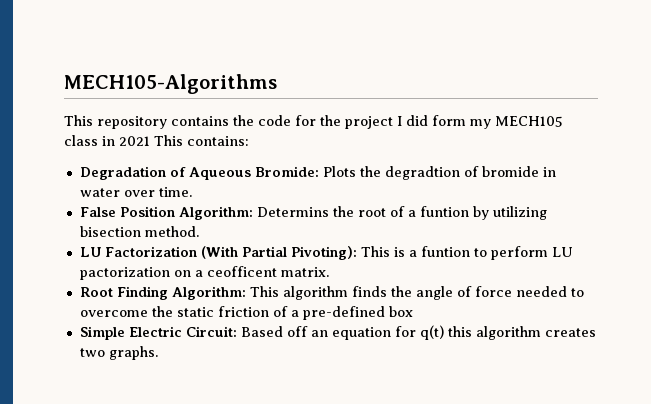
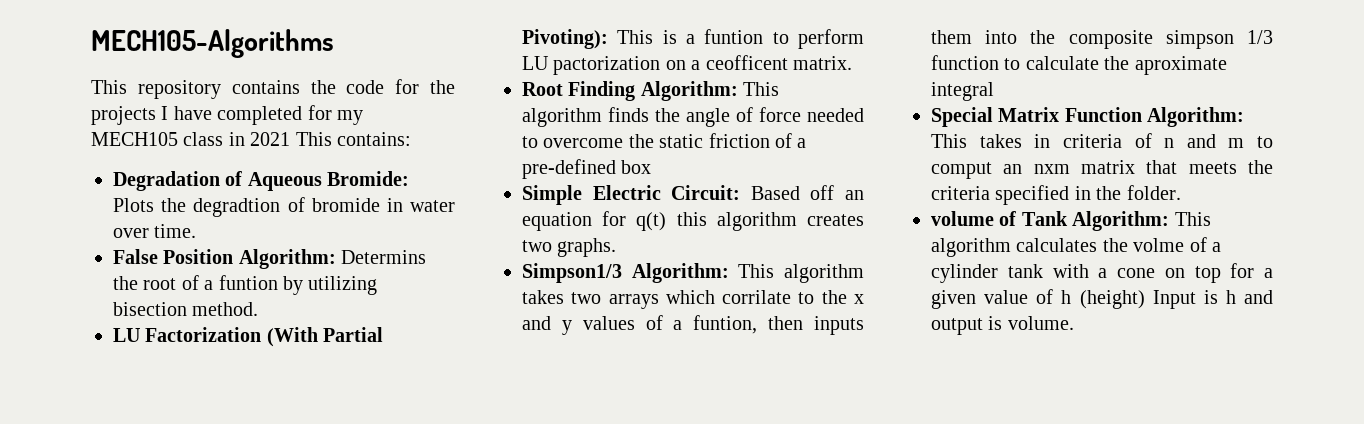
- This repository contains the code for the project I did form my MECH105 class in 2021 This contains:
+ This repository contains the code for the projects I have completed for my MECH105 class in 2021 This contains:
+ Simpson1/3 Algorithm: This algorithm takes two arrays which corrilate to the x and y values of a funtion, then inputs them into the composite simpson 1/3 function to calculate the aproximate integral
+ Special Matrix Function Algorithm: This takes in criteria of n and m to comput an nxm matrix that meets the criteria specified in the folder.
+ volume of Tank Algorithm: This algorithm calculates the volme of a cylinder tank with a cone on top for a given value of h (height) Input is h and output is volume.

